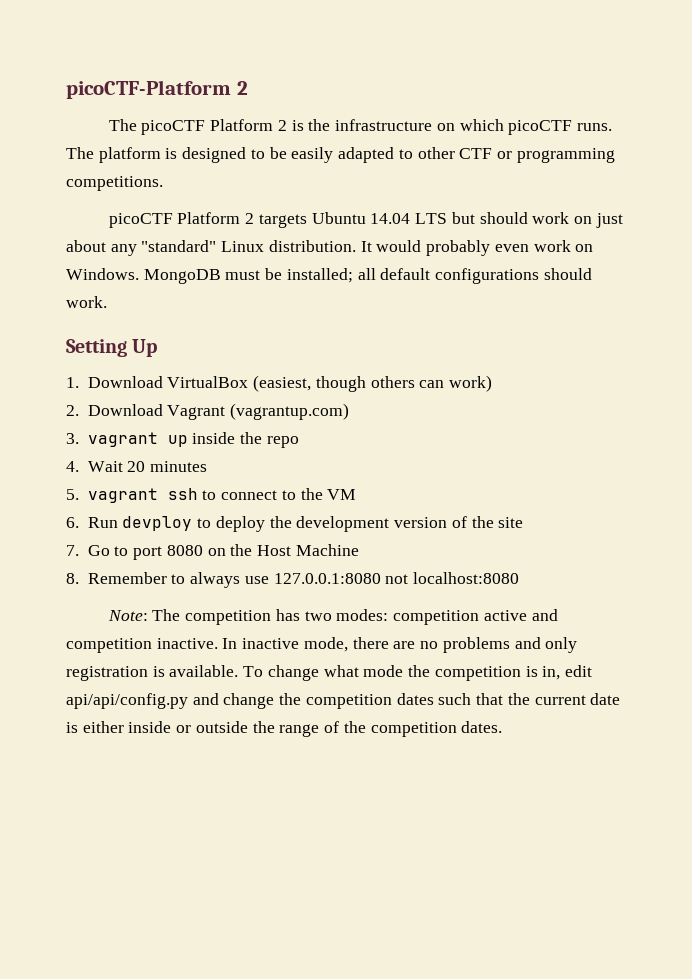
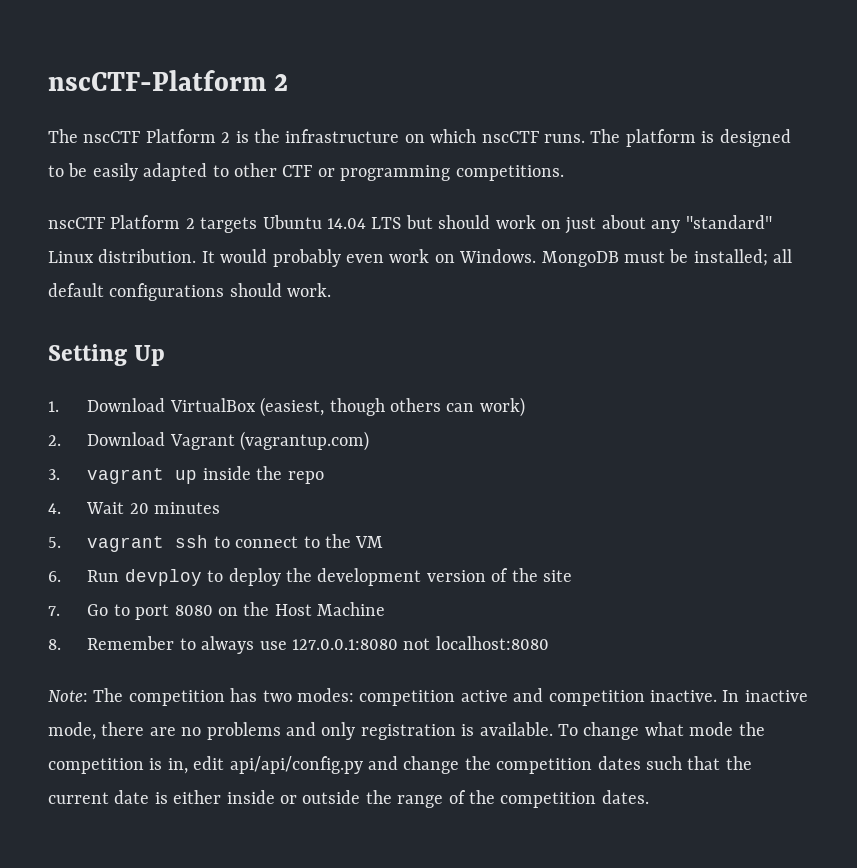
- picoCTF-Platform 2
+ nscCTF-Platform 2
- The picoCTF Platform 2 is the infrastructure on which picoCTF runs.
+ The nscCTF Platform 2 is the infrastructure on which nscCTF runs.
- picoCTF Platform 2 targets Ubuntu 14.04 LTS but should work on just about any "standard" Linux distribution.
+ nscCTF Platform 2 targets Ubuntu 14.04 LTS but should work on just about any "standard" Linux distribution.

